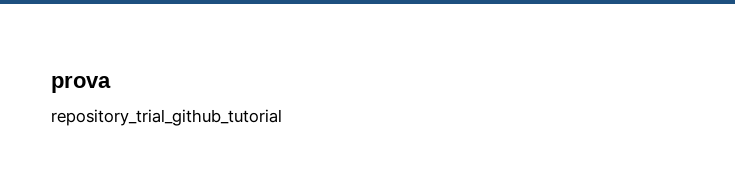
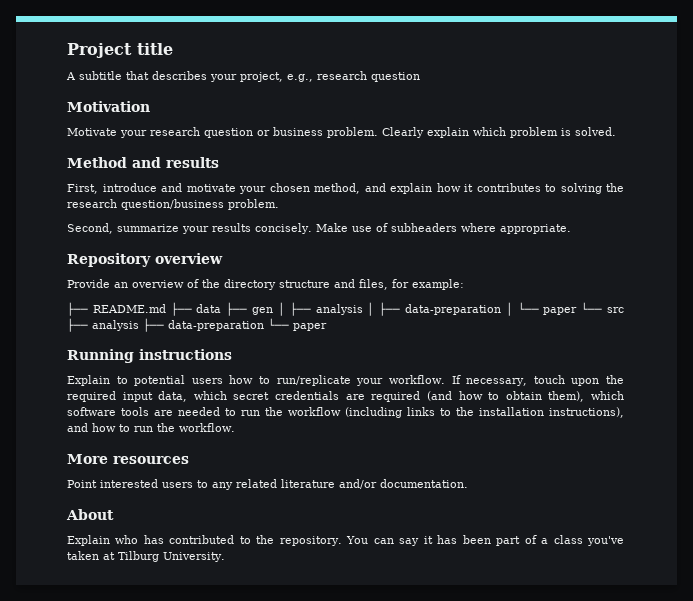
- prova
- repository_trial_github_tutorial
+ Project title
+ A subtitle that describes your project, e.g., research question
+ Motivation
+ Motivate your research question or business problem. Clearly explain which problem is solved.
+ Method and results
+ First, introduce and motivate your chosen method, and explain how it contributes to solving the research question/business problem.
+ Second, summarize your results concisely. Make use of subheaders where appropriate.
+ Repository overview
+ Provide an overview of the directory structure and files, for example:
+ ├── README.md ├── data ├── gen │ ├── analysis │ ├── data-preparation │ └── paper └── src ├── analysis ├── data-preparation └── paper
+ Running instructions
+ Explain to potential users how to run/replicate your workflow. If necessary, touch upon the required input data, which secret credentials are required (and how to obtain them), which software tools are needed to run the workflow (including links to the installation instructions), and how to run the workflow.
+ More resources
+ Point interested users to any related literature and/or documentation.
+ About
+ Explain who has contributed to the repository. You can say it has been part of a class you've taken at Tilburg University.

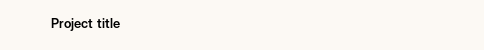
- A subtitle that describes your project, e.g., research question
- Motivation
- Motivate your research question or business problem. Clearly explain which problem is solved.
- Method and results
- First, introduce and motivate your chosen method, and explain how it contributes to solving the research question/business problem.
- Second, summarize your results concisely. Make use of subheaders where appropriate.
- Repository overview
- Provide an overview of the directory structure and files, for example:
- ├── README.md ├── data ├── gen │ ├── analysis │ ├── data-preparation │ └── paper └── src ├── analysis ├── data-preparation └── paper
- Running instructions
- Explain to potential users how to run/replicate your workflow. If necessary, touch upon the required input data, which secret credentials are required (and how to obtain them), which software tools are needed to run the workflow (including links to the installation instructions), and how to run the workflow.
- More resources
- Point interested users to any related literature and/or documentation.
- About
- Explain who has contributed to the repository. You can say it has been part of a class you've taken at Tilburg University.

